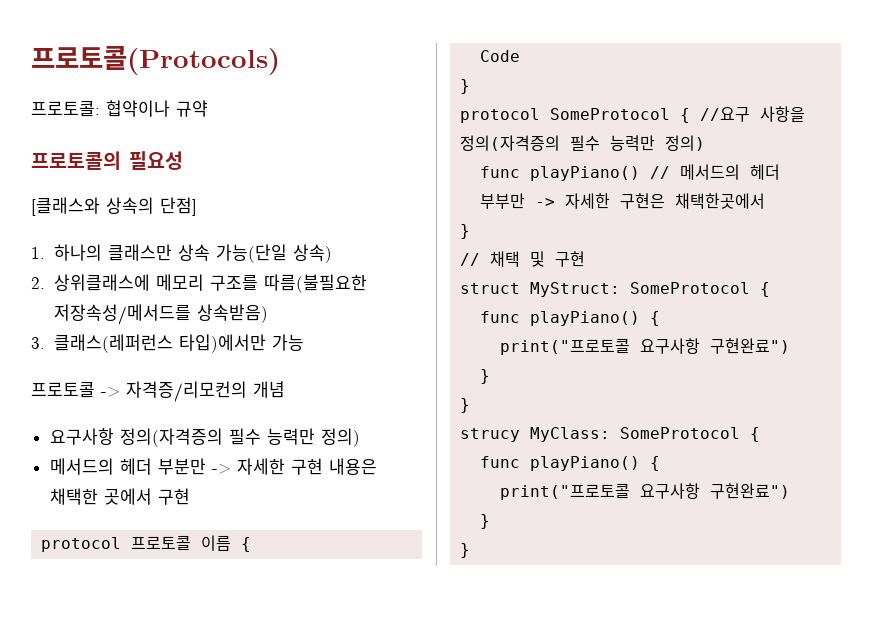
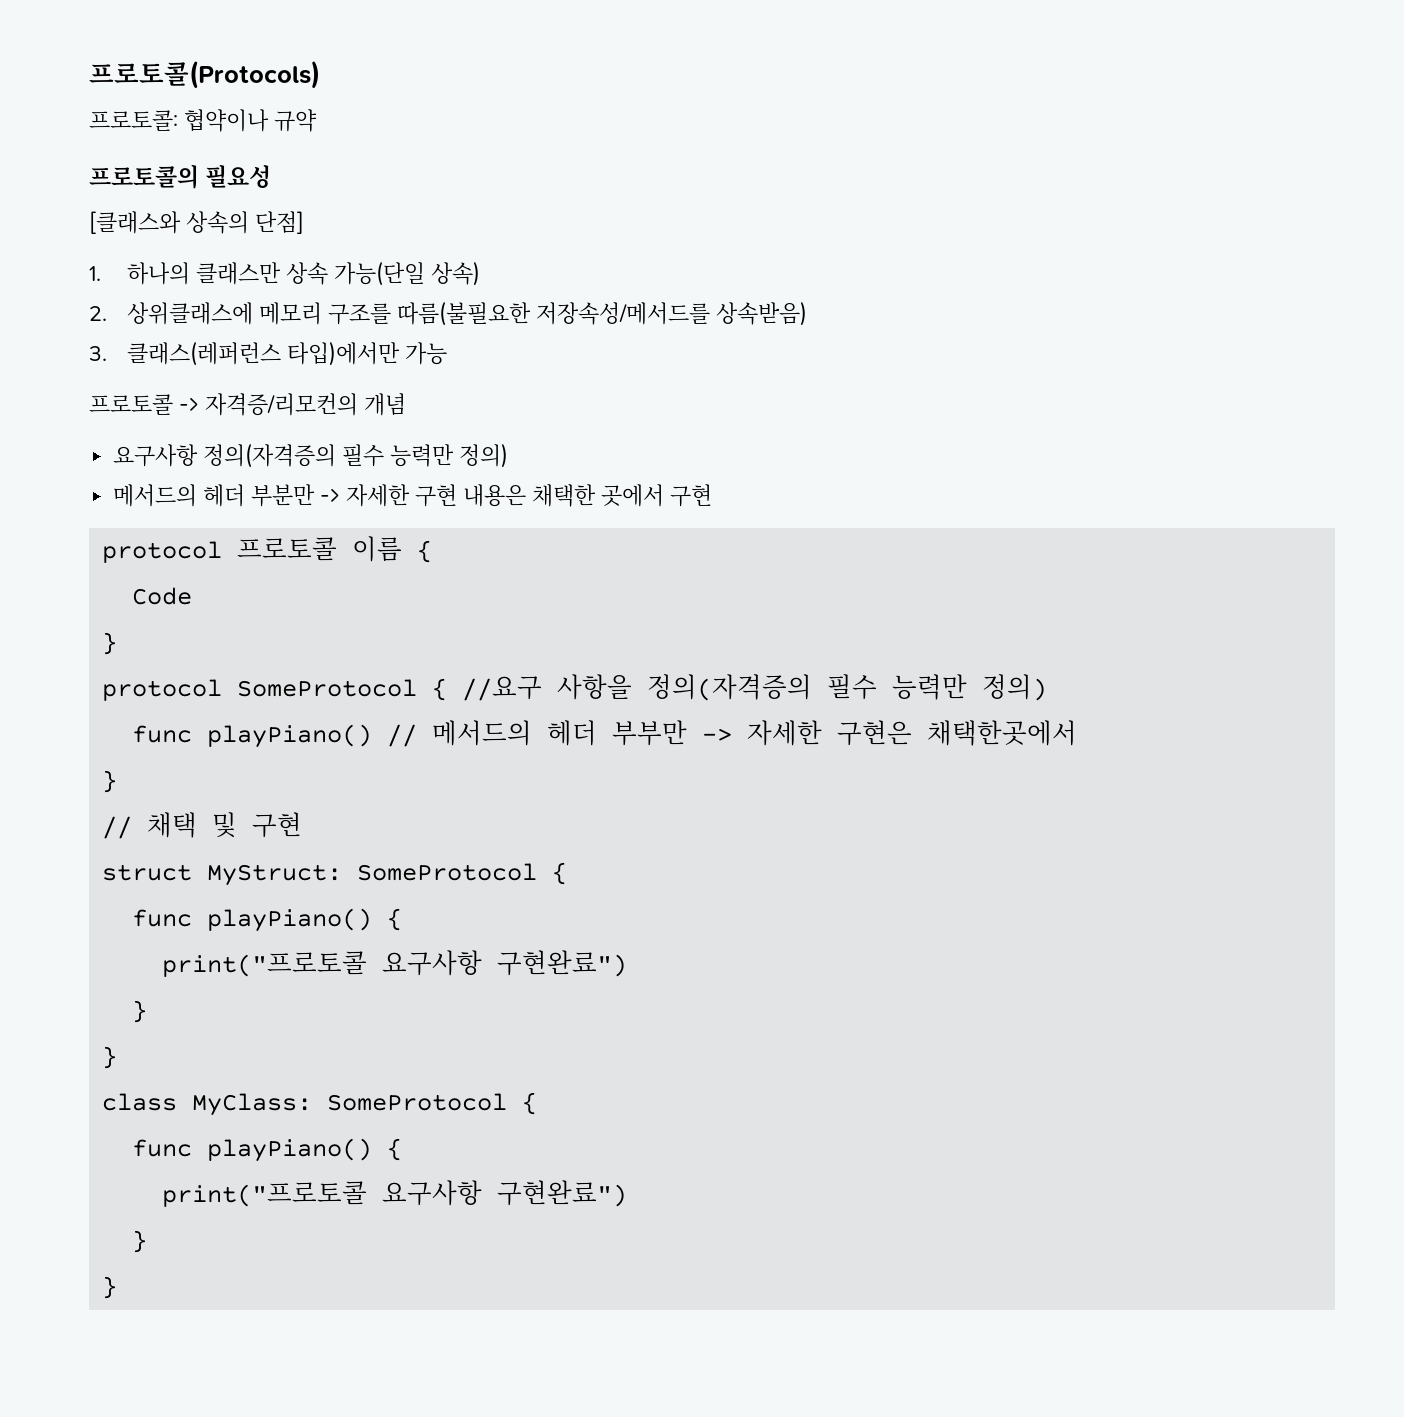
- strucy MyClass: SomeProtocol {
+ class MyClass: SomeProtocol {

